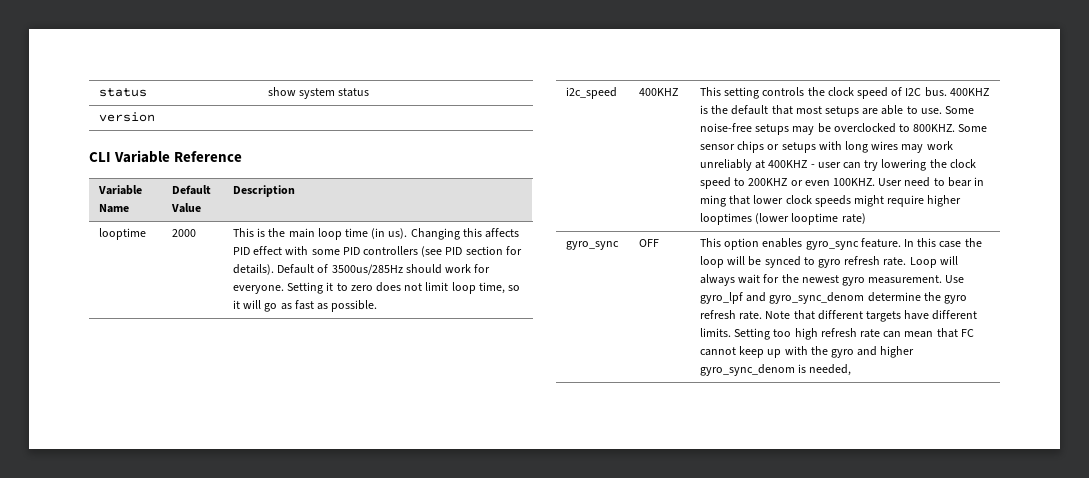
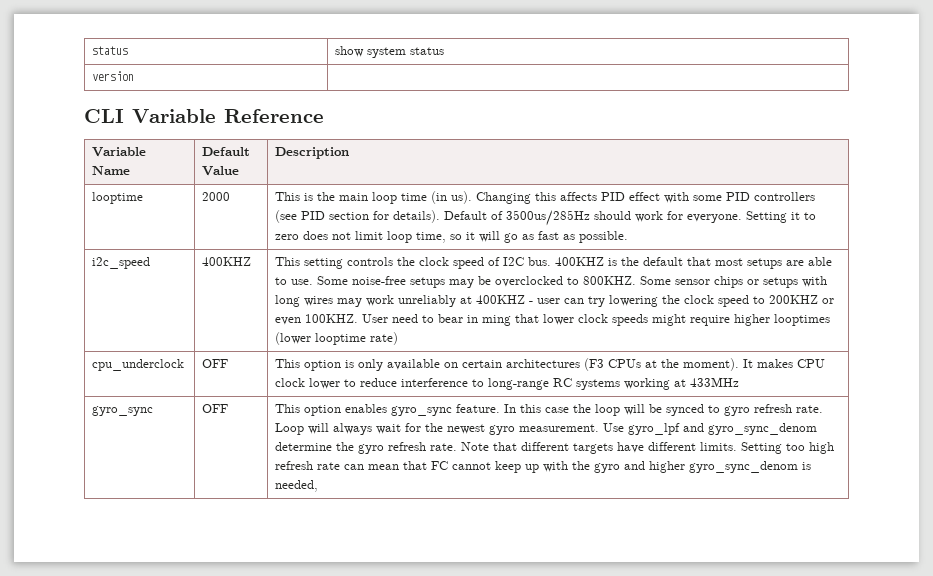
+ cpu_underclock | OFF | This option is only available on certain architectures (F3 CPUs at the moment). It makes CPU clock lower to reduce interference to long-range RC systems working at 433MHz

